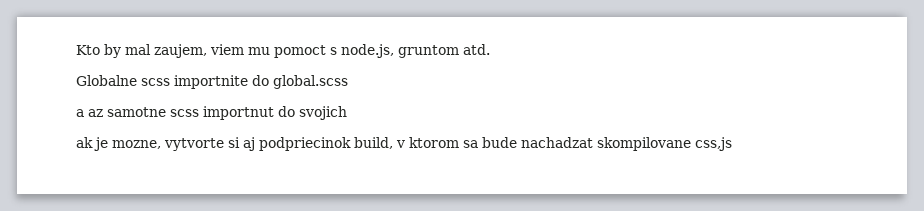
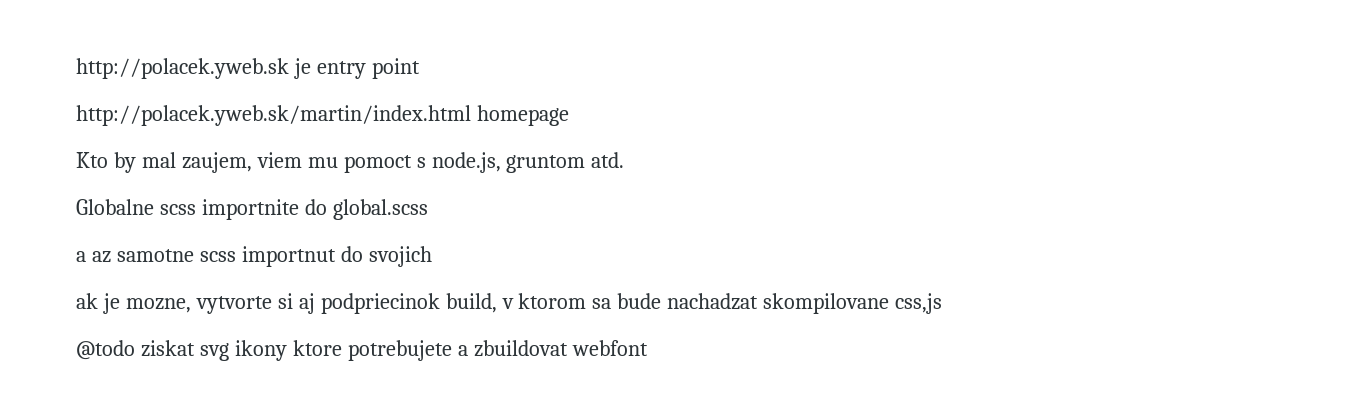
+ http://polacek.yweb.sk je entry point
+ http://polacek.yweb.sk/martin/index.html homepage
+ @todo ziskat svg ikony ktore potrebujete a zbuildovat webfont

